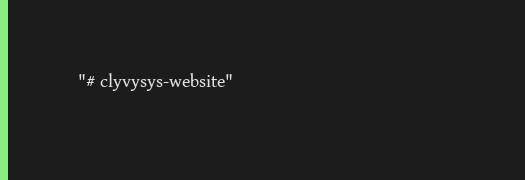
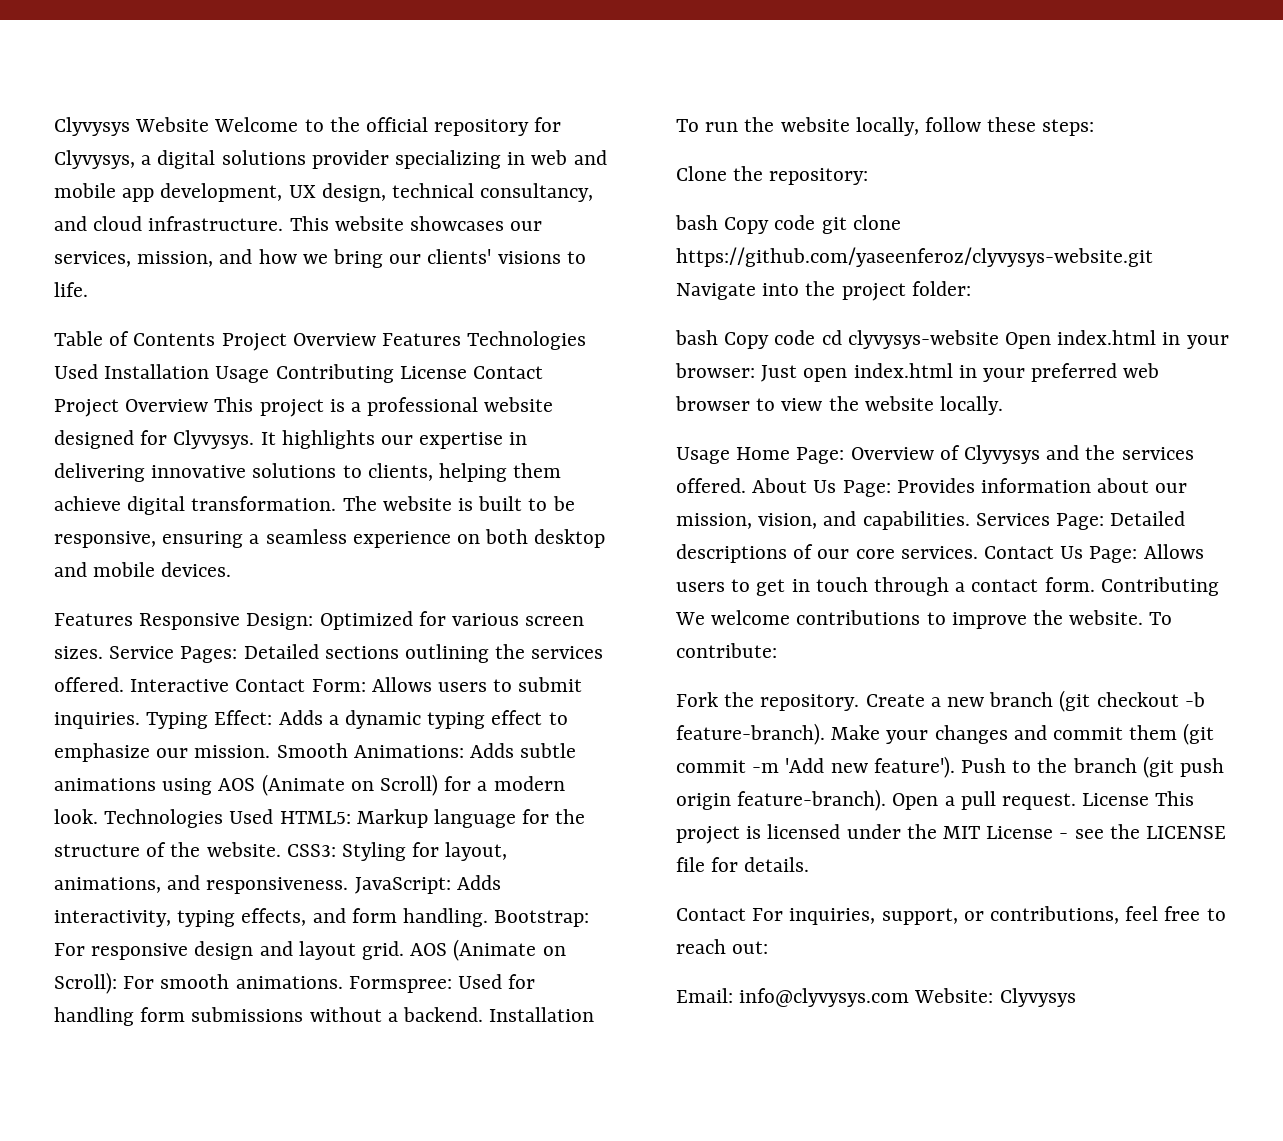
- "# clyvysys-website"
+ Clyvysys Website Welcome to the official repository for Clyvysys, a digital solutions provider specializing in web and mobile app development, UX design, technical consultancy, and cloud infrastructure. This website showcases our services, mission, and how we bring our clients' visions to life.
+ Table of Contents Project Overview Features Technologies Used Installation Usage Contributing License Contact Project Overview This project is a professional website designed for Clyvysys. It highlights our expertise in delivering innovative solutions to clients, helping them achieve digital transformation. The website is built to be responsive, ensuring a seamless experience on both desktop and mobile devices.
+ Features Responsive Design: Optimized for various screen sizes. Service Pages: Detailed sections outlining the services offered. Interactive Contact Form: Allows users to submit inquiries. Typing Effect: Adds a dynamic typing effect to emphasize our mission. Smooth Animations: Adds subtle animations using AOS (Animate on Scroll) for a modern look. Technologies Used HTML5: Markup language for the structure of the website. CSS3: Styling for layout, animations, and responsiveness. JavaScript: Adds interactivity, typing effects, and form handling. Bootstrap: For responsive design and layout grid. AOS (Animate on Scroll): For smooth animations. Formspree: Used for handling form submissions without a backend. Installation To run the website locally, follow these steps:
+ Clone the repository:
+ bash Copy code git clone https://github.com/yaseenferoz/clyvysys-website.git Navigate into the project folder:
+ bash Copy code cd clyvysys-website Open index.html in your browser: Just open index.html in your preferred web browser to view the website locally.
+ Usage Home Page: Overview of Clyvysys and the services offered. About Us Page: Provides information about our mission, vision, and capabilities. Services Page: Detailed descriptions of our core services. Contact Us Page: Allows users to get in touch through a contact form. Contributing We welcome contributions to improve the website. To contribute:
+ Fork the repository. Create a new branch (git checkout -b feature-branch). Make your changes and commit them (git commit -m 'Add new feature'). Push to the branch (git push origin feature-branch). Open a pull request. License This project is licensed under the MIT License - see the LICENSE file for details.
+ Contact For inquiries, support, or contributions, feel free to reach out:
+ Email: info@clyvysys.com Website: Clyvysys

